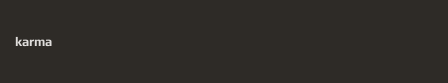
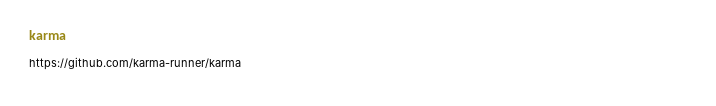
+ https://github.com/karma-runner/karma

